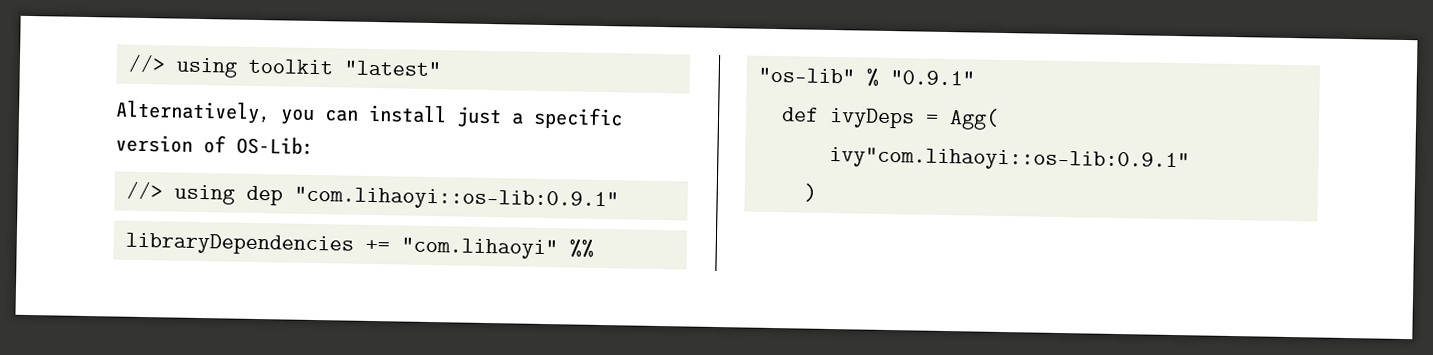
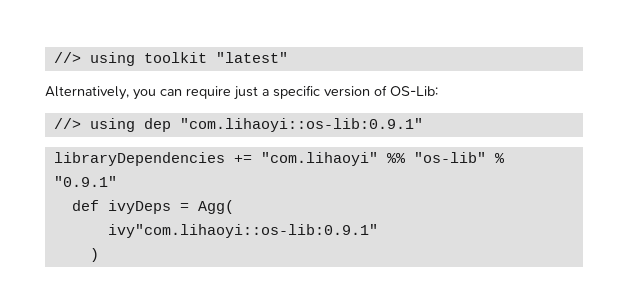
- Alternatively, you can install just a specific version of OS-Lib:
+ Alternatively, you can require just a specific version of OS-Lib:

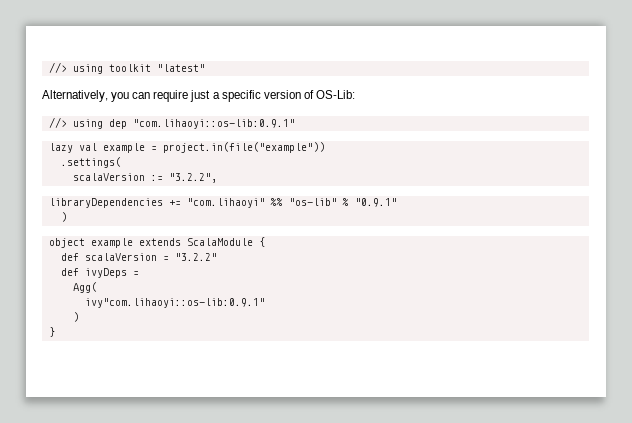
+ lazy val example = project.in(file("example"))
+ .settings(
+ scalaVersion := "3.2.2",
  libraryDependencies += "com.lihaoyi" %% "os-lib" % "0.9.1"
+ )
+ object example extends ScalaModule {
+ def scalaVersion = "3.2.2"
- def ivyDeps = Agg(
+ def ivyDeps =
+ Agg(
+ }

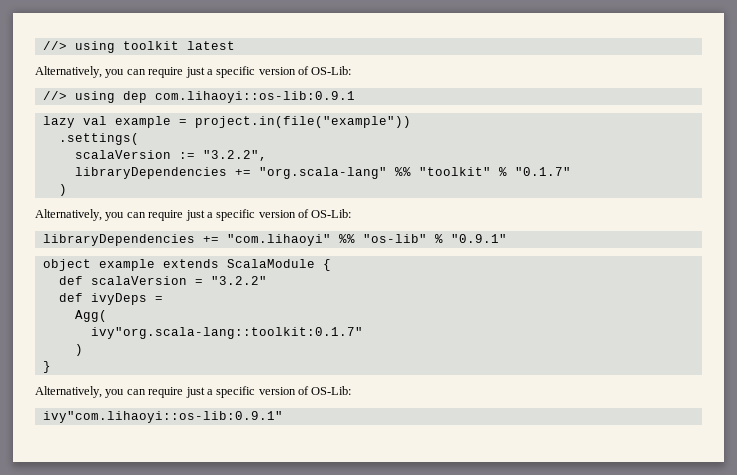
- //> using toolkit "latest"
+ //> using toolkit latest
- //> using dep "com.lihaoyi::os-lib:0.9.1"
+ //> using dep com.lihaoyi::os-lib:0.9.1
+ libraryDependencies += "org.scala-lang" %% "toolkit" % "0.1.7"
+ )
+ Alternatively, you can require just a specific version of OS-Lib:
  libraryDependencies += "com.lihaoyi" %% "os-lib" % "0.9.1"
- )
- ivy"com.lihaoyi::os-lib:0.9.1"
+ ivy"org.scala-lang::toolkit:0.1.7"
  }
+ Alternatively, you can require just a specific version of OS-Lib:
+ ivy"com.lihaoyi::os-lib:0.9.1"

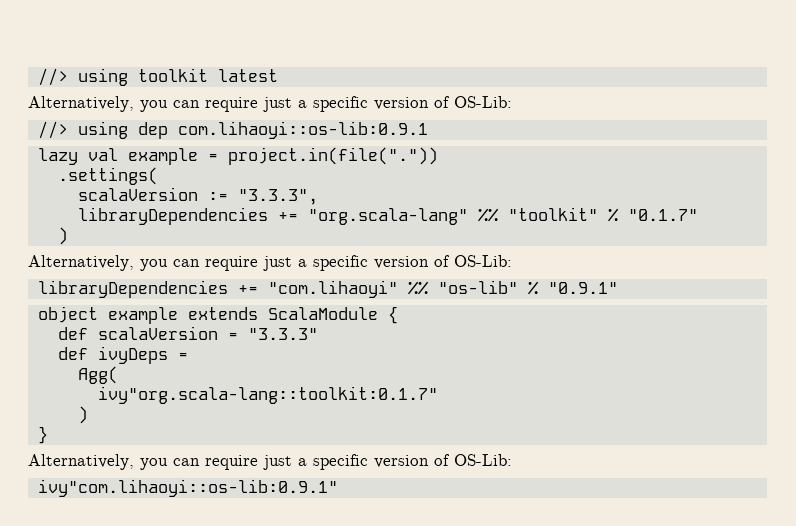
- lazy val example = project.in(file("example"))
+ lazy val example = project.in(file("."))
- scalaVersion := "3.2.2",
+ scalaVersion := "3.3.3",
- def scalaVersion = "3.2.2"
+ def scalaVersion = "3.3.3"

